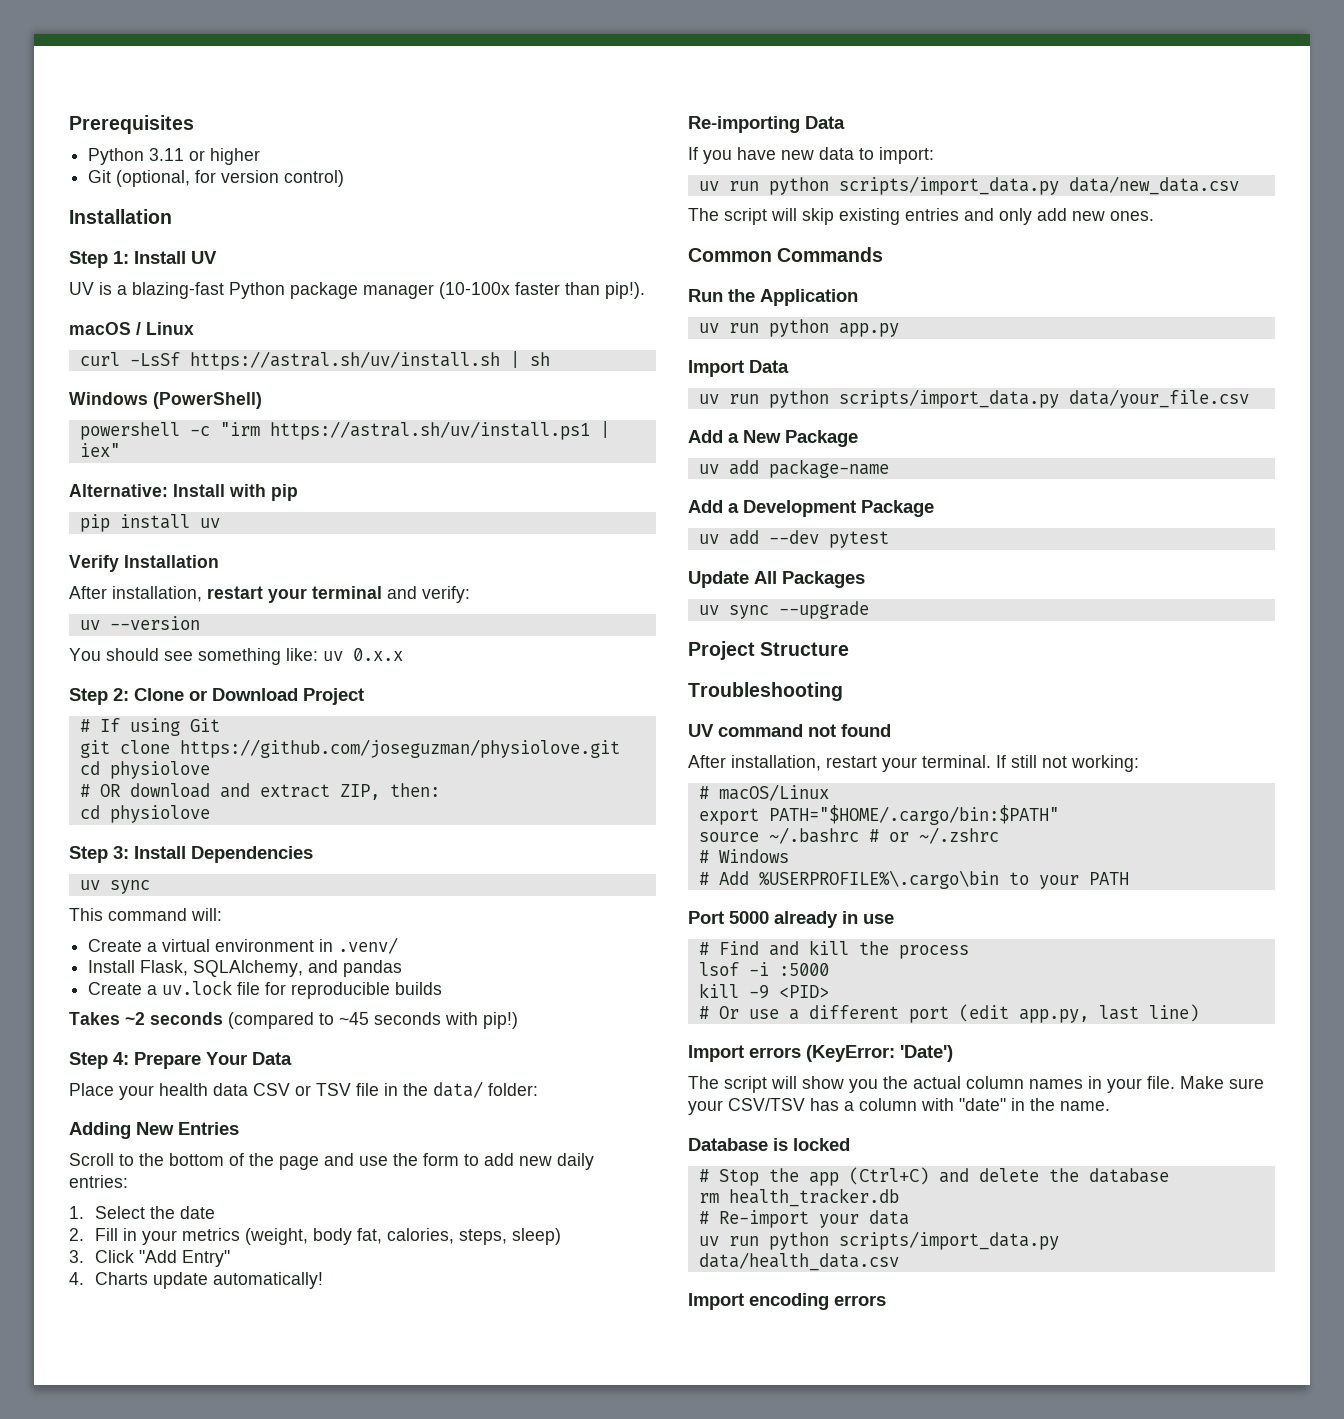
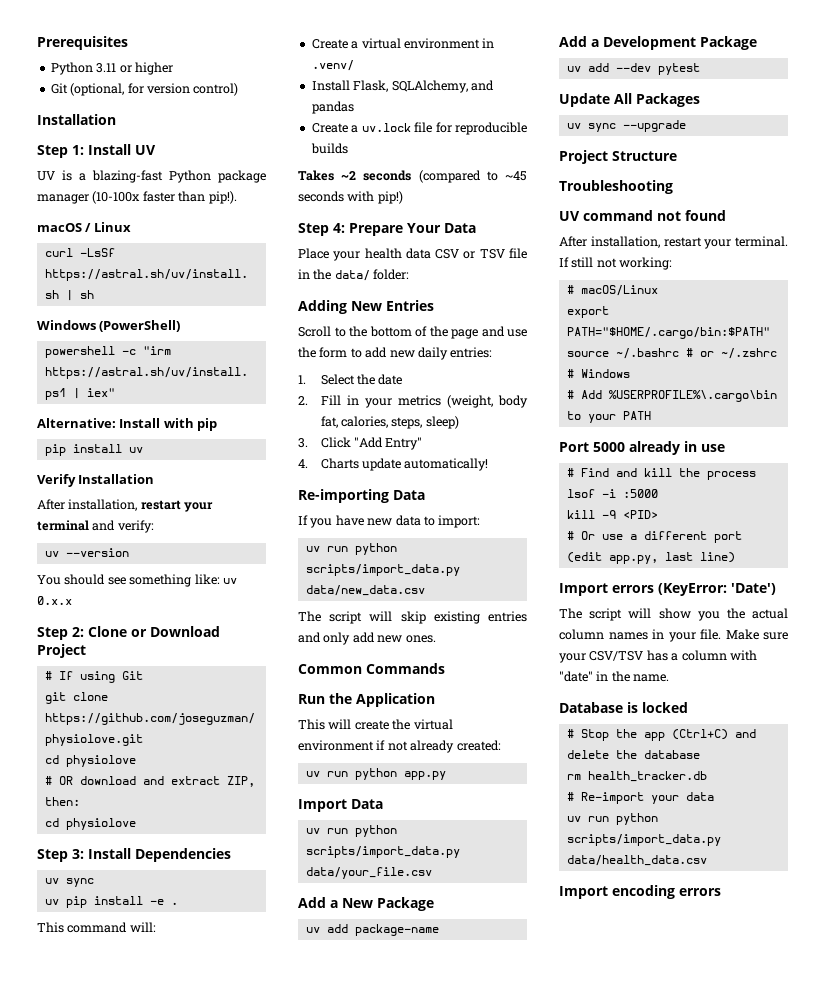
+ uv pip install -e .
+ This will create the virtual environment if not already created:

